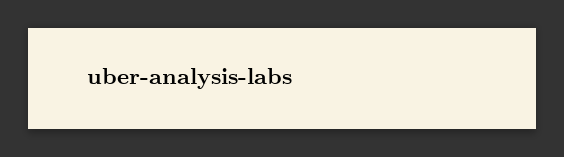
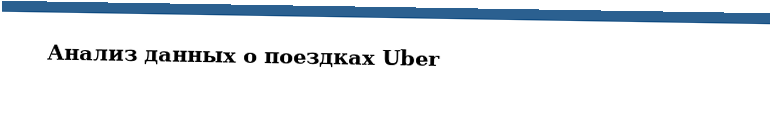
- uber-analysis-labs
+ Анализ данных о поездках Uber

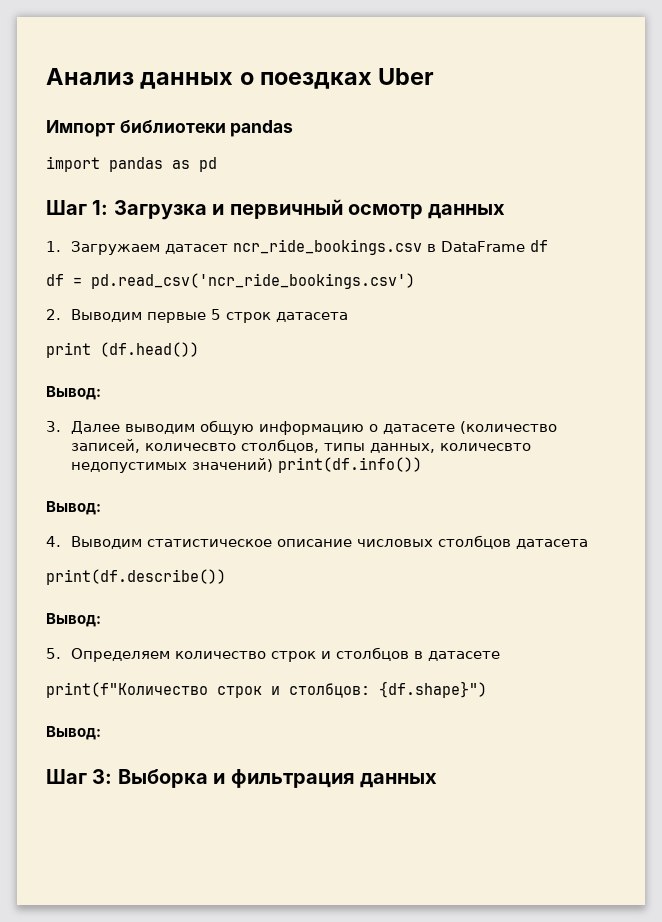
+ Импорт библиотеки pandas
+ import pandas as pd
+ Шаг 1: Загрузка и первичный осмотр данных
+ 1. Загружаем датасет ncr_ride_bookings.csv в DataFrame df
+ df = pd.read_csv('ncr_ride_bookings.csv')
+ 2. Выводим первые 5 строк датасета
+ print (df.head())
+ Вывод:
+ 3. Далее выводим общую информацию о датасете (количество записей, количесвто столбцов, типы данных, количесвто недопустимых значений) print(df.info())
+ Вывод:
+ 4. Выводим статистическое описание числовых столбцов датасета
+ print(df.describe())
+ Вывод:
+ 5. Определяем количество строк и столбцов в датасете
+ print(f"Количество строк и столбцов: {df.shape}")
+ Вывод:
+ Шаг 3: Выборка и фильтрация данных

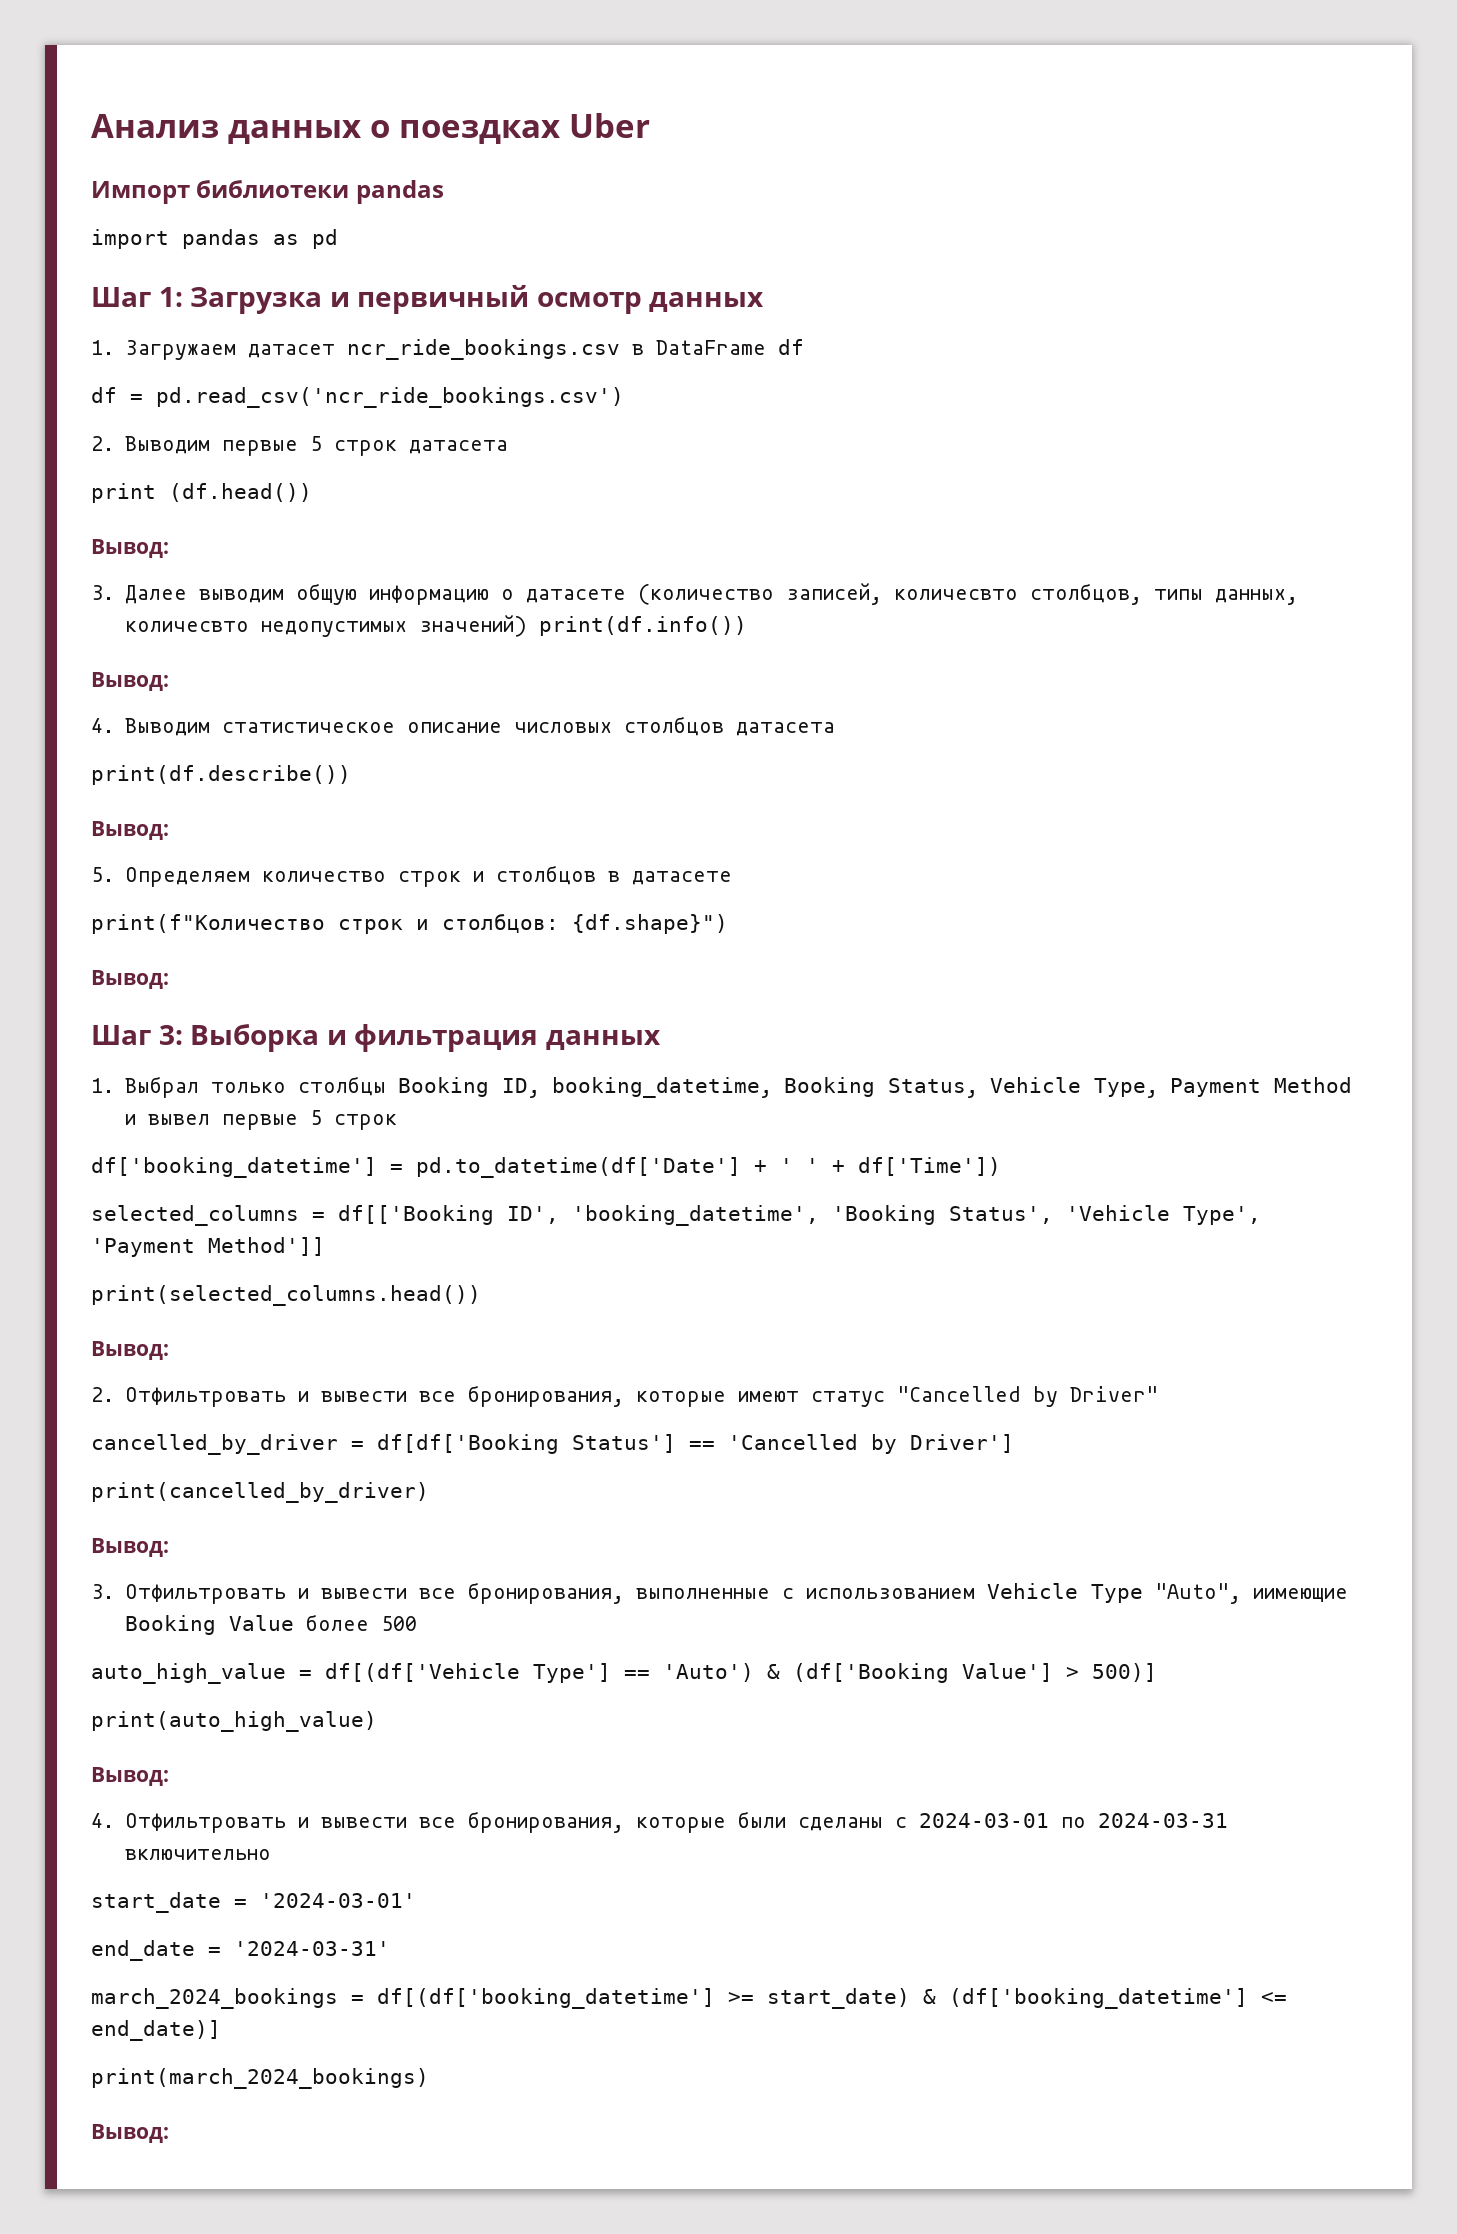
+ 1. Выбрал только столбцы Booking ID, booking_datetime, Booking Status, Vehicle Type, Payment Method и вывел первые 5 строк
+ df['booking_datetime'] = pd.to_datetime(df['Date'] + ' ' + df['Time'])
+ selected_columns = df[['Booking ID', 'booking_datetime', 'Booking Status', 'Vehicle Type', 'Payment Method']]
+ print(selected_columns.head())
+ Вывод:
+ 2. Отфильтровать и вывести все бронирования, которые имеют статус "Cancelled by Driver"
+ cancelled_by_driver = df[df['Booking Status'] == 'Cancelled by Driver']
+ print(cancelled_by_driver)
+ Вывод:
+ 3. Отфильтровать и вывести все бронирования, выполненные с использованием Vehicle Type "Auto", иимеющие Booking Value более 500
+ auto_high_value = df[(df['Vehicle Type'] == 'Auto') & (df['Booking Value'] > 500)]
+ print(auto_high_value)
+ Вывод:
+ 4. Отфильтровать и вывести все бронирования, которые были сделаны с 2024-03-01 по 2024-03-31 включительно
+ start_date = '2024-03-01'
+ end_date = '2024-03-31'
+ march_2024_bookings = df[(df['booking_datetime'] >= start_date) & (df['booking_datetime'] <= end_date)]
+ print(march_2024_bookings)
+ Вывод:

